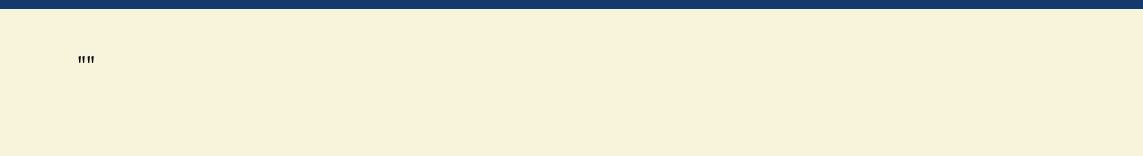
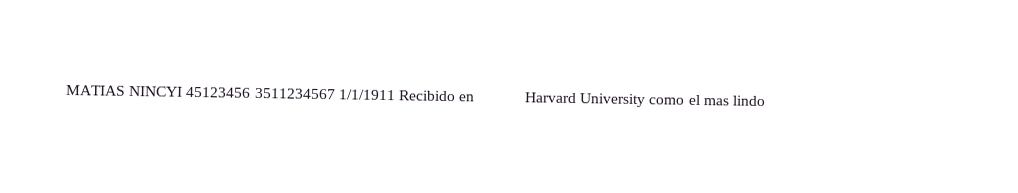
- ""
+ MATIAS NINCYI 45123456 3511234567 1/1/1911 Recibido en Harvard University como el mas lindo

